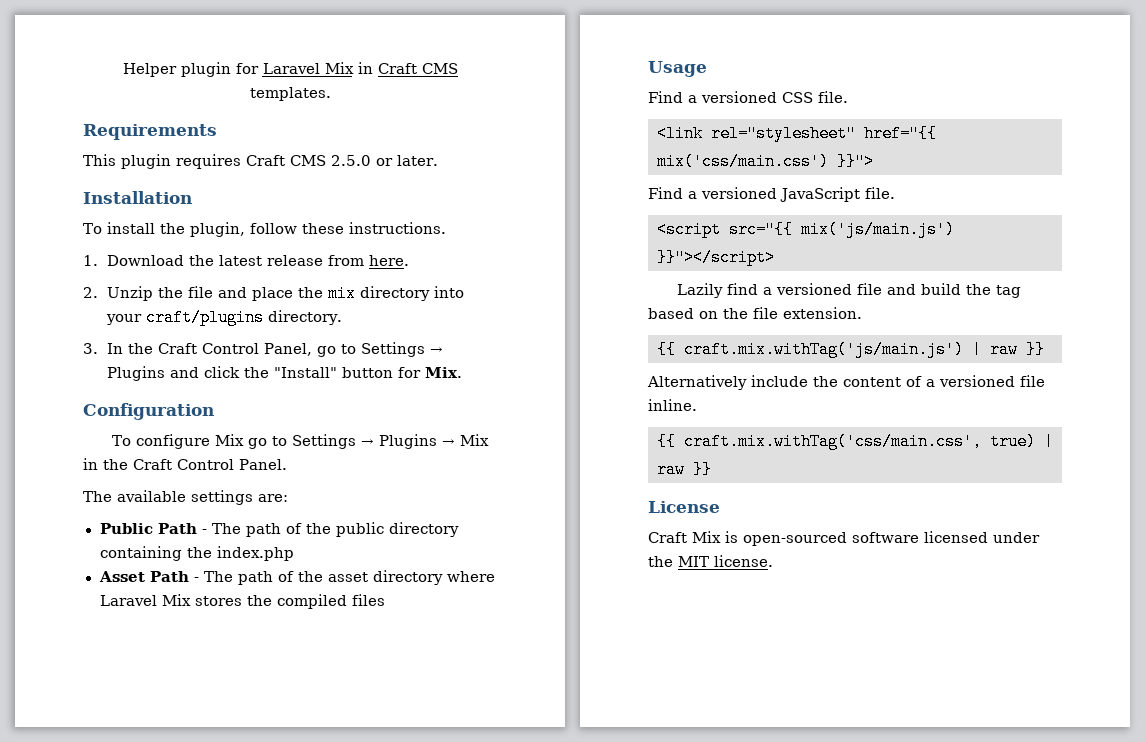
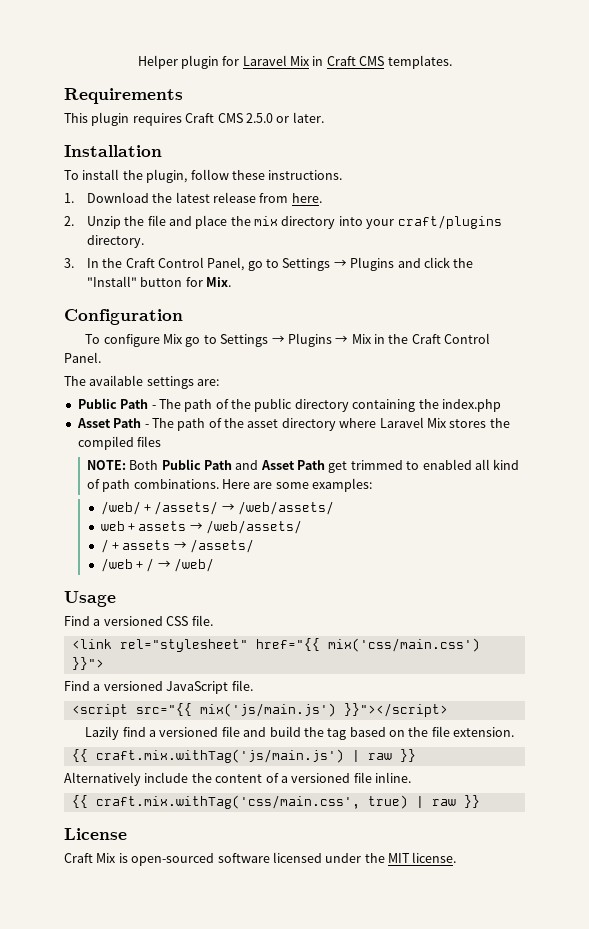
+ NOTE: Both Public Path and Asset Path get trimmed to enabled all kind of path combinations. Here are some examples:
+ /web/ + /assets/ → /web/assets/
+ web + assets → /web/assets/
+ / + assets → /assets/
+ /web + / → /web/

